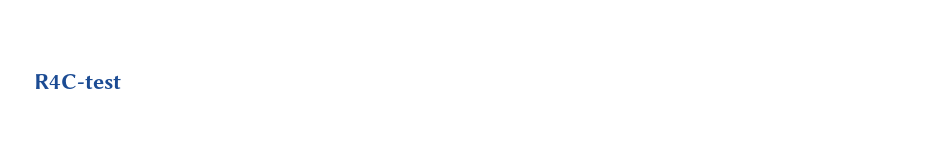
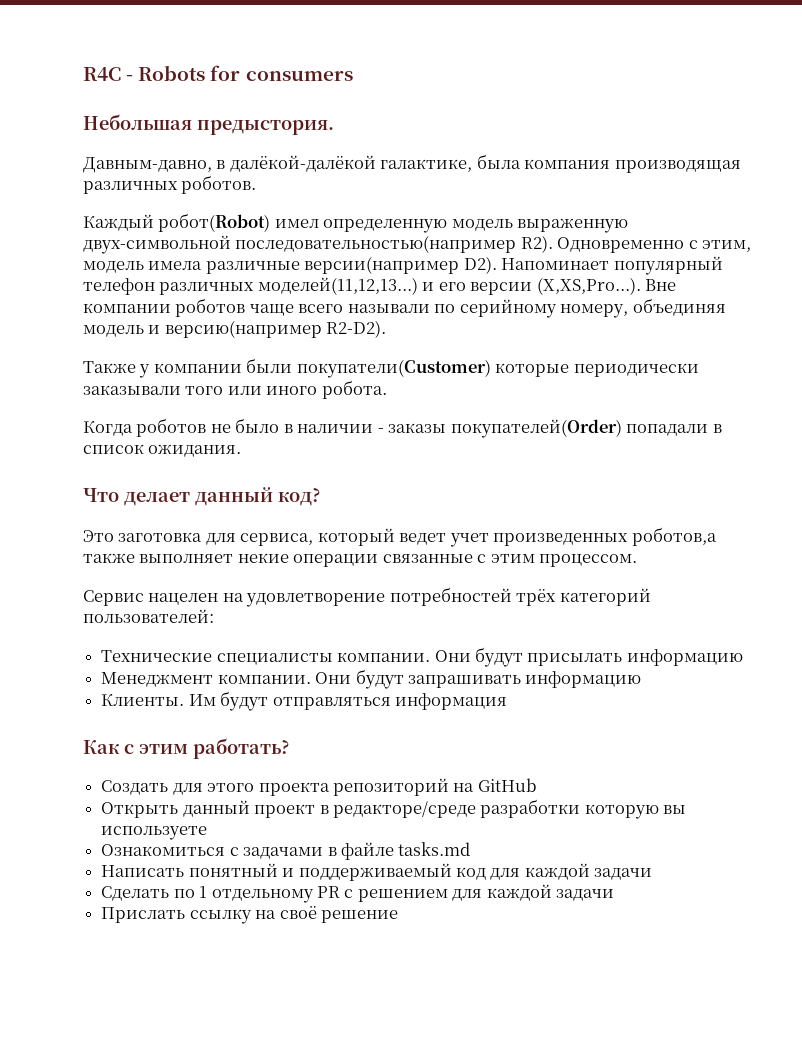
- R4C-test
+ R4C - Robots for consumers
+ Небольшая предыстория.
+ Давным-давно, в далёкой-далёкой галактике, была компания производящая различных роботов.
+ Каждый робот(Robot) имел определенную модель выраженную двух-символьной последовательностью(например R2). Одновременно с этим, модель имела различные версии(например D2). Напоминает популярный телефон различных моделей(11,12,13...) и его версии (X,XS,Pro...). Вне компании роботов чаще всего называли по серийному номеру, объединяя модель и версию(например R2-D2).
+ Также у компании были покупатели(Customer) которые периодически заказывали того или иного робота.
+ Когда роботов не было в наличии - заказы покупателей(Order) попадали в список ожидания.
+ Что делает данный код?
+ Это заготовка для сервиса, который ведет учет произведенных роботов,а также выполняет некие операции связанные с этим процессом.
+ Сервис нацелен на удовлетворение потребностей трёх категорий пользователей:
+ Технические специалисты компании. Они будут присылать информацию
+ Менеджмент компании. Они будут запрашивать информацию
+ Клиенты. Им будут отправляться информация
+ Как с этим работать?
+ Создать для этого проекта репозиторий на GitHub
+ Открыть данный проект в редакторе/среде разработки которую вы используете
+ Ознакомиться с задачами в файле tasks.md
+ Написать понятный и поддерживаемый код для каждой задачи
+ Сделать по 1 отдельному PR с решением для каждой задачи
+ Прислать ссылку на своё решение

